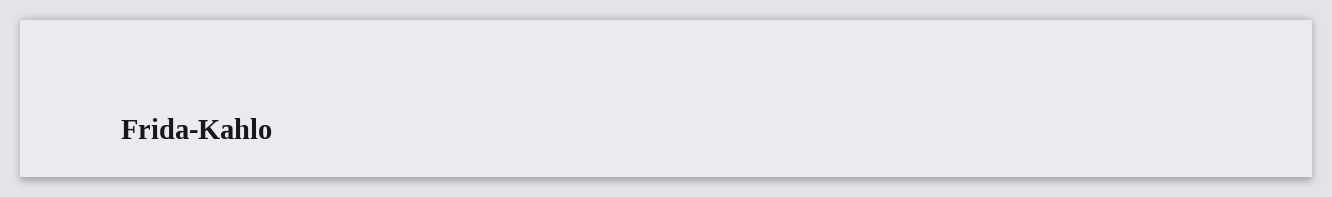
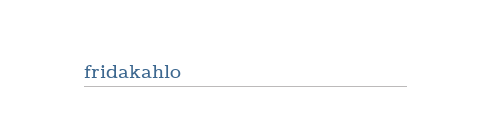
- Frida-Kahlo
+ fridakahlo

